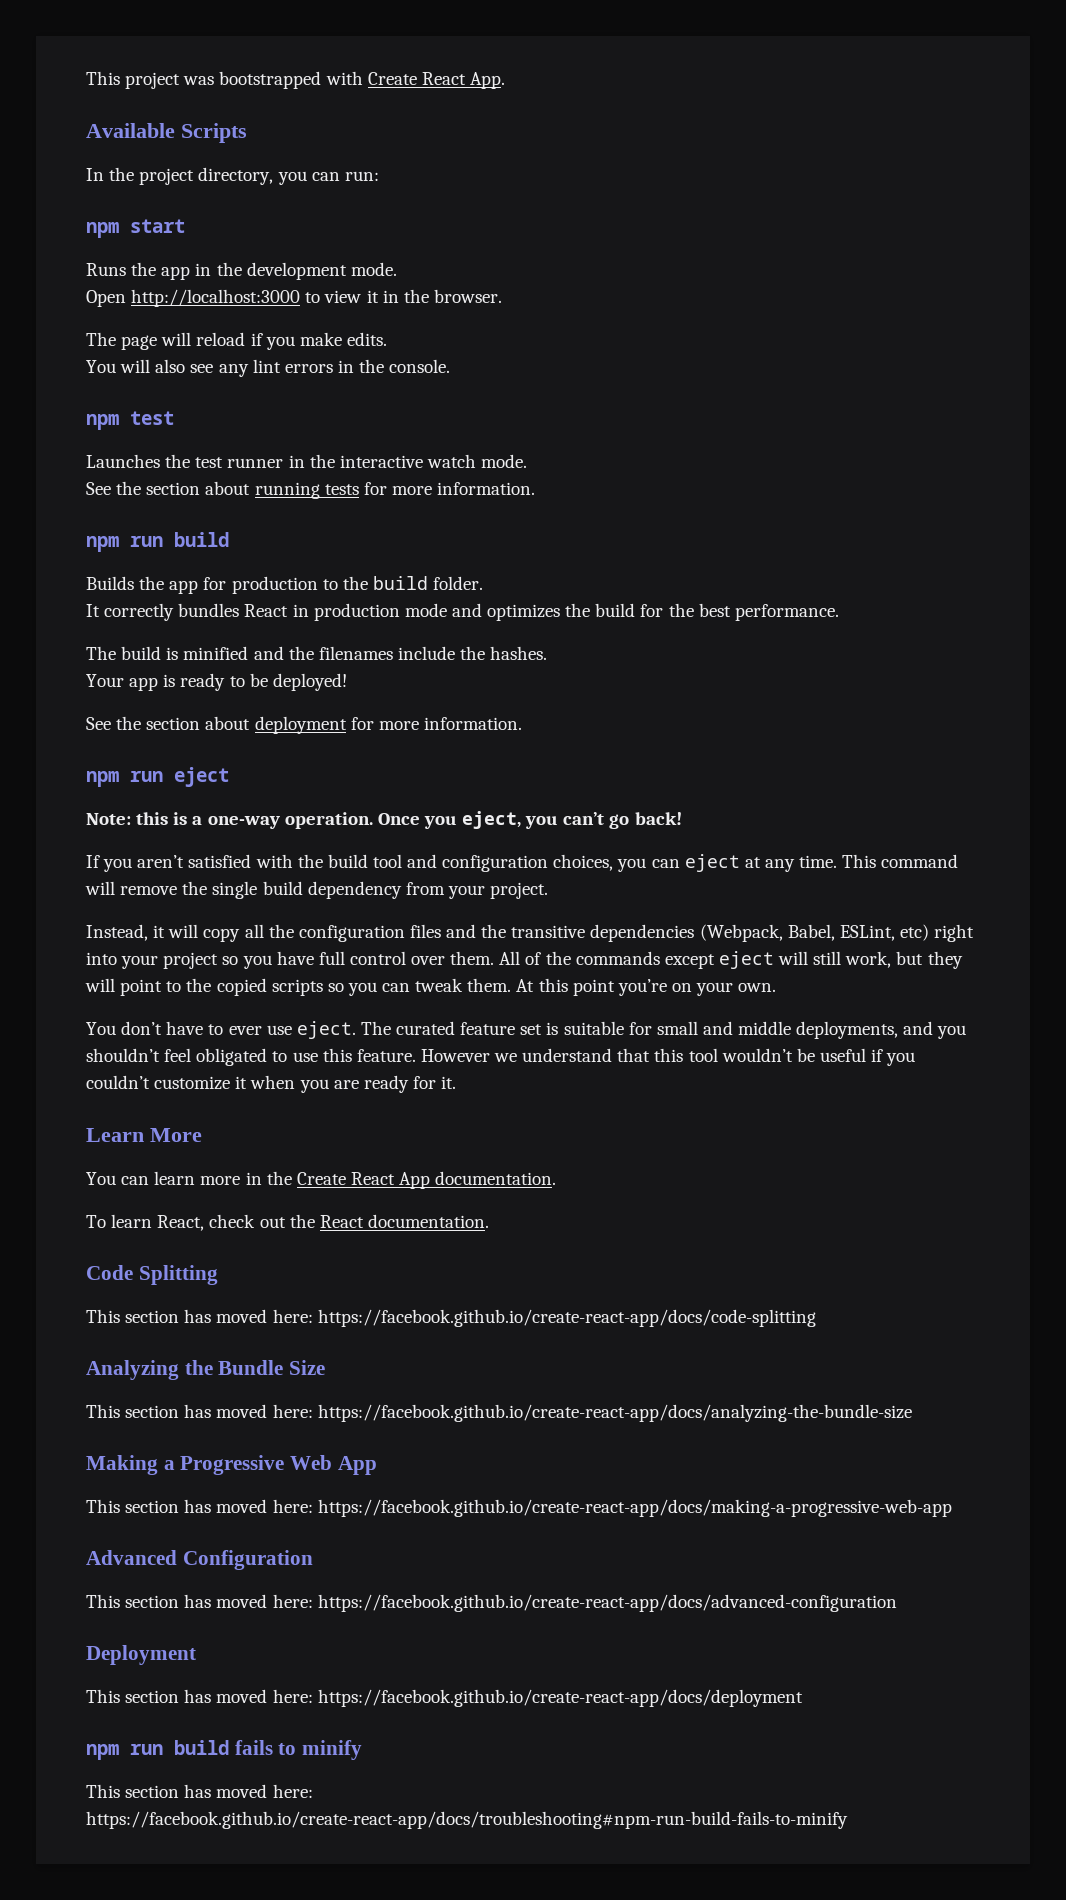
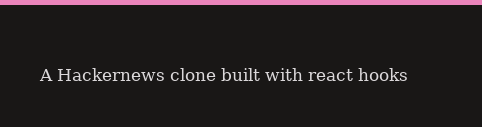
- This project was bootstrapped with Create React App.
- Available Scripts
- In the project directory, you can run:
- npm start
- Runs the app in the development mode.
- Open http://localhost:3000 to view it in the browser.
- The page will reload if you make edits.
- You will also see any lint errors in the console.
- npm test
- Launches the test runner in the interactive watch mode.
- See the section about running tests for more information.
- npm run build
- Builds the app for production to the build folder.
- It correctly bundles React in production mode and optimizes the build for the best performance.
- The build is minified and the filenames include the hashes.
- Your app is ready to be deployed!
- See the section about deployment for more information.
- npm run eject
- Note: this is a one-way operation. Once you eject, you can’t go back!
- If you aren’t satisfied with the build tool and configuration choices, you can eject at any time. This command will remove the single build dependency from your project.
- Instead, it will copy all the configuration files and the transitive dependencies (Webpack, Babel, ESLint, etc) right into your project so you have full control over them. All of the commands except eject will still work, but they will point to the copied scripts so you can tweak them. At this point you’re on your own.
- You don’t have to ever use eject. The curated feature set is suitable for small and middle deployments, and you shouldn’t feel obligated to use this feature. However we understand that this tool wouldn’t be useful if you couldn’t customize it when you are ready for it.
- Learn More
- You can learn more in the Create React App documentation.
- To learn React, check out the React documentation.
- Code Splitting
- This section has moved here: https://facebook.github.io/create-react-app/docs/code-splitting
- Analyzing the Bundle Size
- This section has moved here: https://facebook.github.io/create-react-app/docs/analyzing-the-bundle-size
- Making a Progressive Web App
- This section has moved here: https://facebook.github.io/create-react-app/docs/making-a-progressive-web-app
- Advanced Configuration
- This section has moved here: https://facebook.github.io/create-react-app/docs/advanced-configuration
- Deployment
- This section has moved here: https://facebook.github.io/create-react-app/docs/deployment
- npm run build fails to minify
- This section has moved here: https://facebook.github.io/create-react-app/docs/troubleshooting#npm-run-build-fails-to-minify
+ A Hackernews clone built with react hooks

